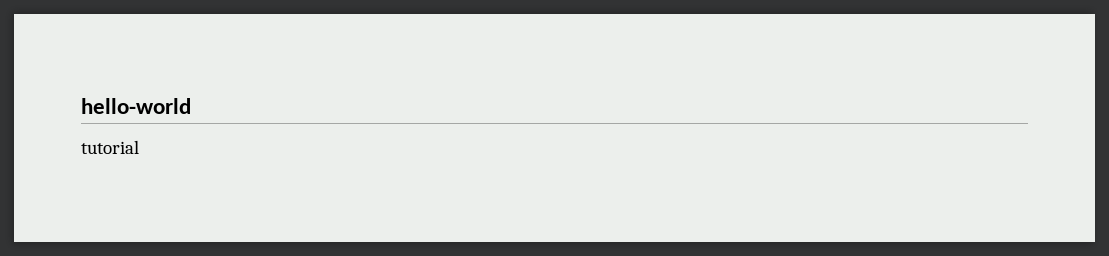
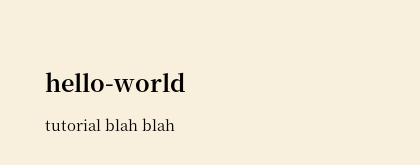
- tutorial
+ tutorial blah blah

